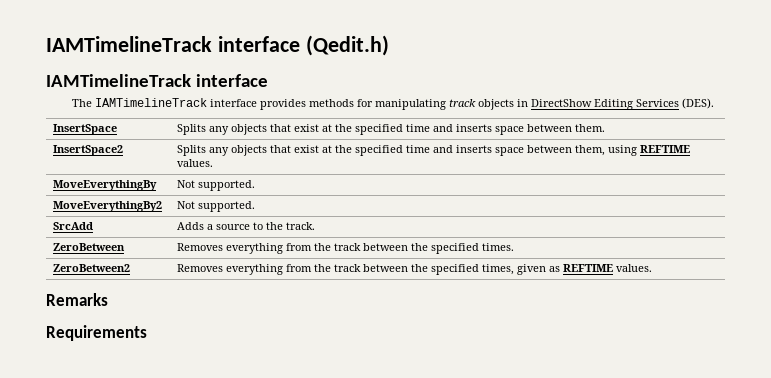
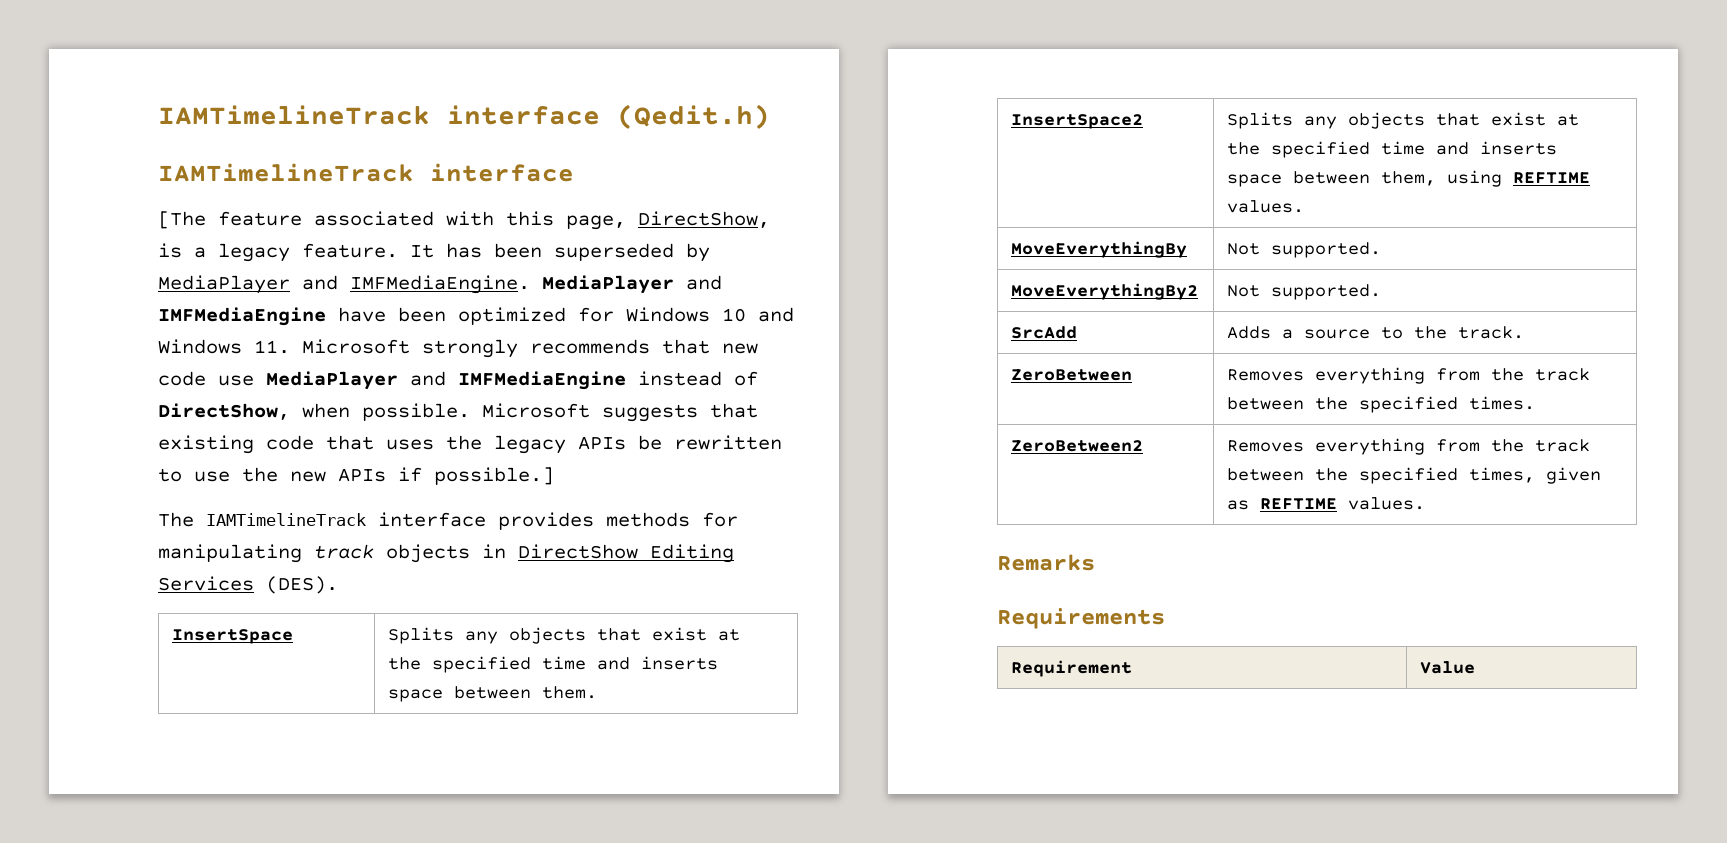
+ [The feature associated with this page, DirectShow, is a legacy feature. It has been superseded by MediaPlayer and IMFMediaEngine. MediaPlayer and IMFMediaEngine have been optimized for Windows 10 and Windows 11. Microsoft strongly recommends that new code use MediaPlayer and IMFMediaEngine instead of DirectShow, when possible. Microsoft suggests that existing code that uses the legacy APIs be rewritten to use the new APIs if possible.]
+ Requirement | Value

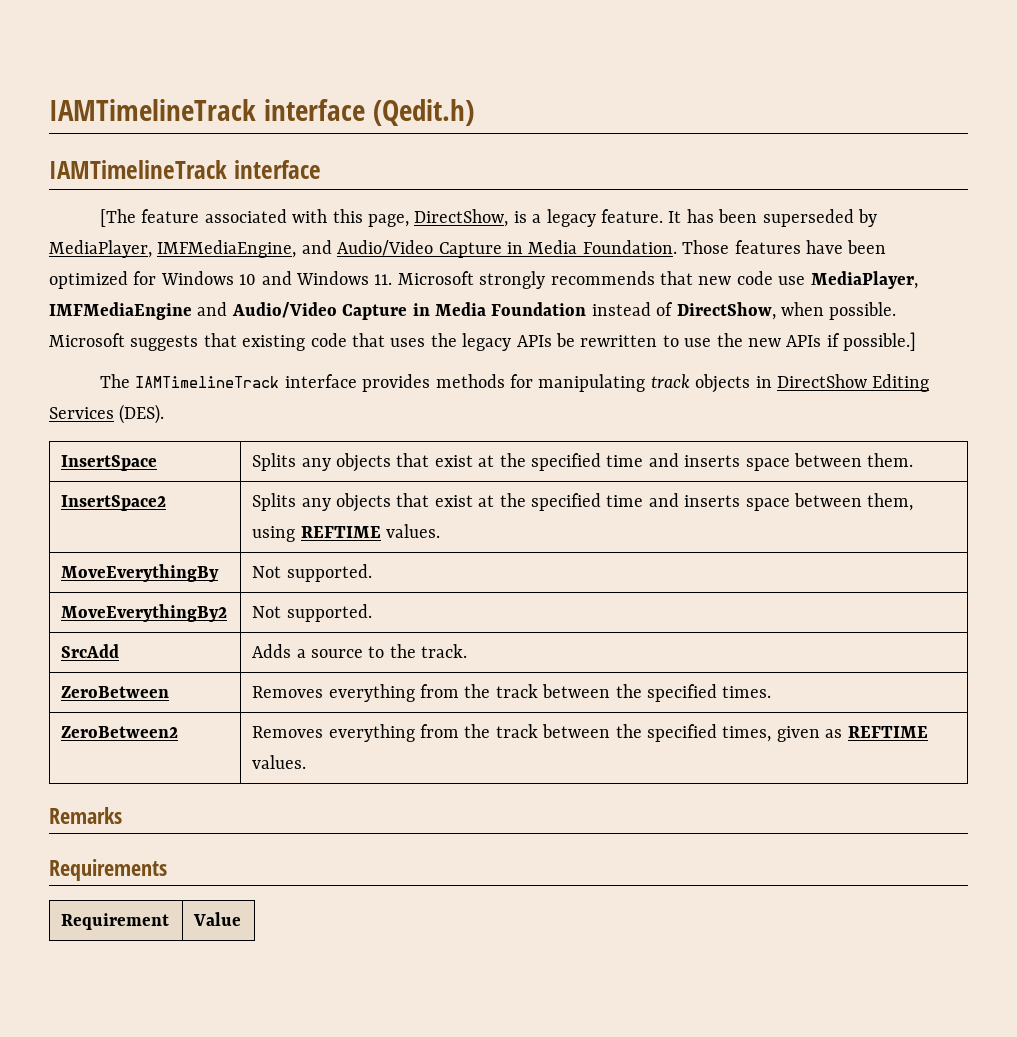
- It has been superseded by MediaPlayer and IMFMediaEngine. MediaPlayer and IMFMediaEngine have been optimized for Windows 10 and Windows 11. Microsoft strongly recommends that new code use MediaPlayer and IMFMediaEngine instead of DirectShow, when possible.
+ It has been superseded by MediaPlayer, IMFMediaEngine, and Audio/Video Capture in Media Foundation. Those features have been optimized for Windows 10 and Windows 11. Microsoft strongly recommends that new code use MediaPlayer, IMFMediaEngine and Audio/Video Capture in Media Foundation instead of DirectShow, when possible.

